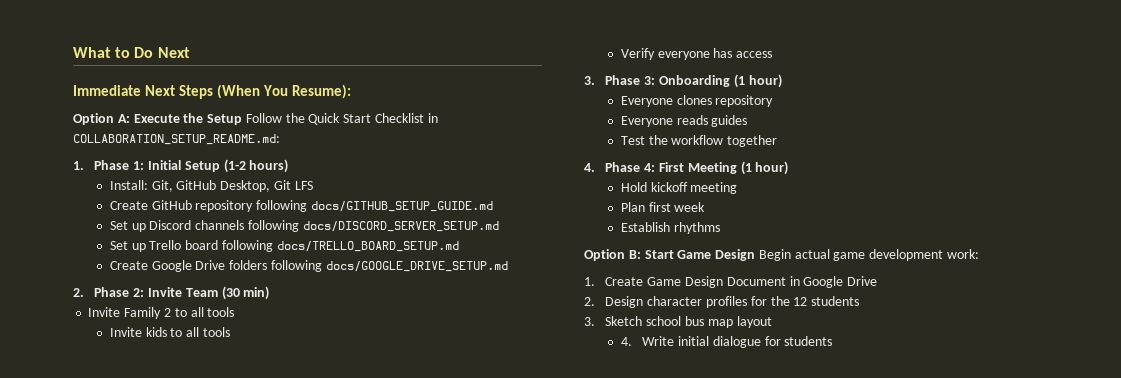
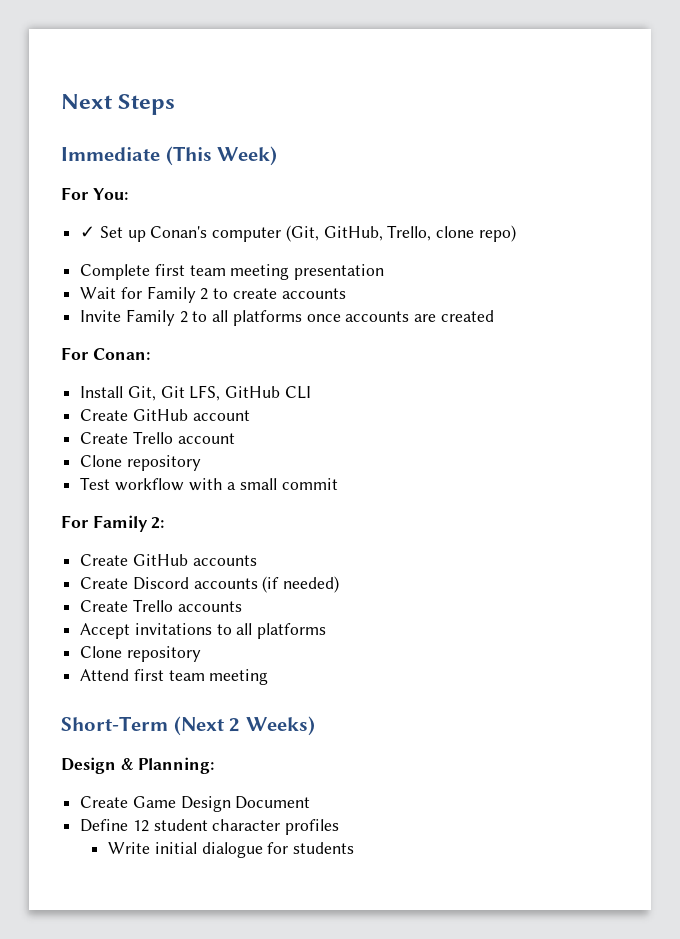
- What to Do Next
+ Next Steps
- Immediate Next Steps (When You Resume):
- Option A: Execute the Setup Follow the Quick Start Checklist in COLLABORATION_SETUP_README.md:
- 1. Phase 1: Initial Setup (1-2 hours)
- Install: Git, GitHub Desktop, Git LFS
- Create GitHub repository following docs/GITHUB_SETUP_GUIDE.md
- Set up Discord channels following docs/DISCORD_SERVER_SETUP.md
- Set up Trello board following docs/TRELLO_BOARD_SETUP.md
- Create Google Drive folders following docs/GOOGLE_DRIVE_SETUP.md
- 2. Phase 2: Invite Team (30 min)
+ Immediate (This Week)
+ For You:
+ ✓ Set up Conan's computer (Git, GitHub, Trello, clone repo)
+ Complete first team meeting presentation
+ Wait for Family 2 to create accounts
- Invite Family 2 to all tools
- Invite kids to all tools
- Verify everyone has access
- 3. Phase 3: Onboarding (1 hour)
- Everyone clones repository
- Everyone reads guides
- Test the workflow together
- 4. Phase 4: First Meeting (1 hour)
- Hold kickoff meeting
- Plan first week
- Establish rhythms
- Option B: Start Game Design Begin actual game development work:
- 1. Create Game Design Document in Google Drive
- 2. Design character profiles for the 12 students
- 3. Sketch school bus map layout
- 4. Write initial dialogue for students
+ Invite Family 2 to all platforms once accounts are created
+ For Conan:
+ Install Git, Git LFS, GitHub CLI
+ Create GitHub account
+ Create Trello account
+ Clone repository
+ Test workflow with a small commit
+ For Family 2:
+ Create GitHub accounts
+ Create Discord accounts (if needed)
+ Create Trello accounts
+ Accept invitations to all platforms
+ Clone repository
+ Attend first team meeting
+ Short-Term (Next 2 Weeks)
+ Design & Planning:
+ Create Game Design Document
+ Define 12 student character profiles
+ Write initial dialogue for students

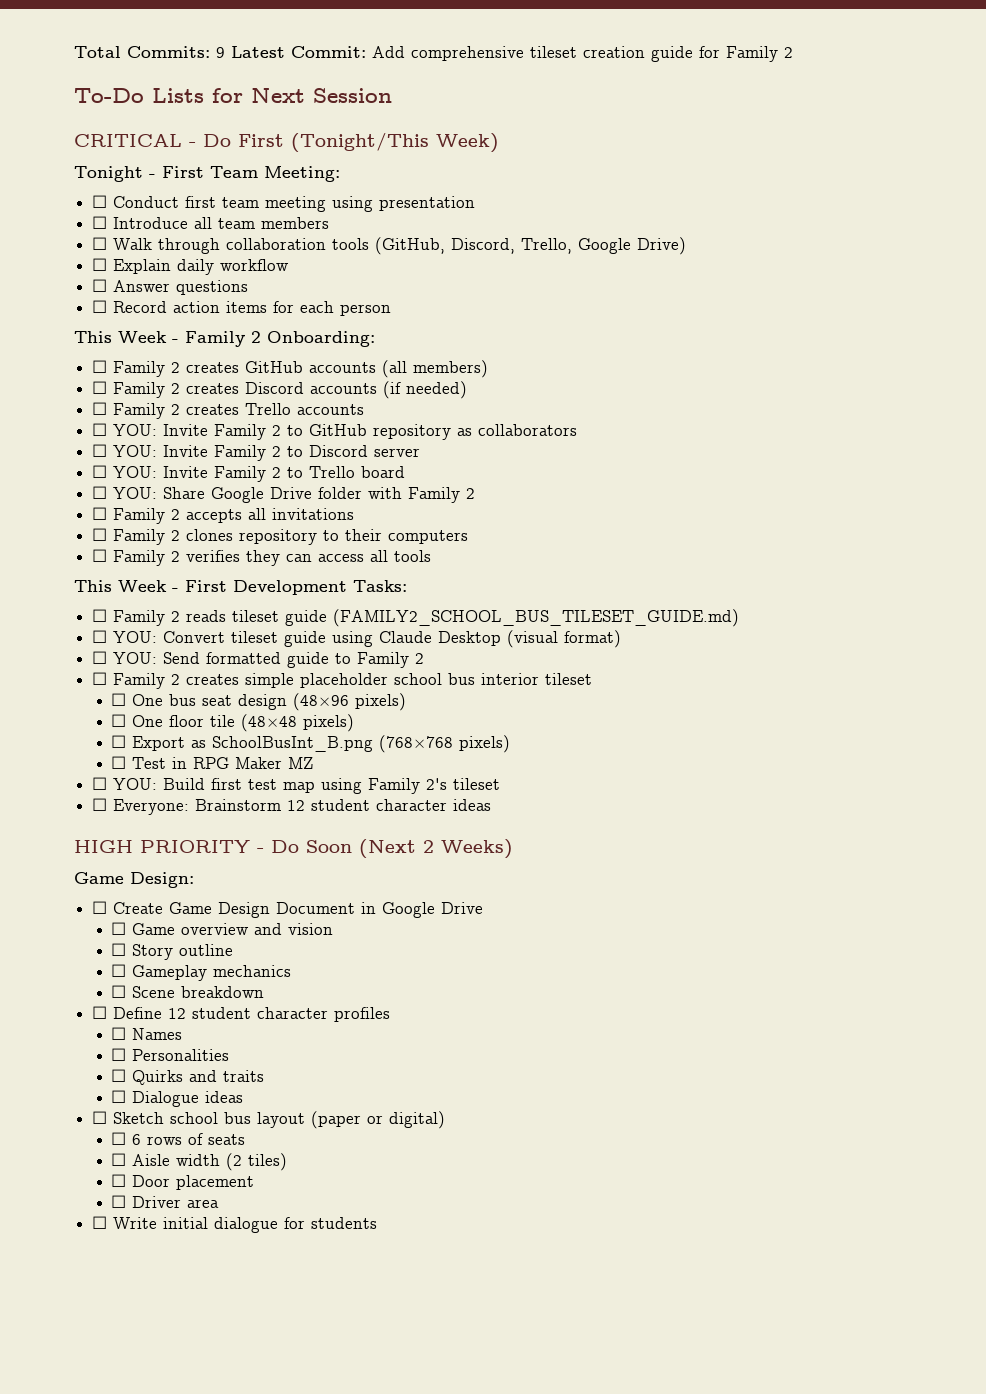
- Next Steps
- Immediate (This Week)
- For You:
- ✓ Set up Conan's computer (Git, GitHub, Trello, clone repo)
- Complete first team meeting presentation
+ Total Commits: 9 Latest Commit: Add comprehensive tileset creation guide for Family 2
+ To-Do Lists for Next Session
+ CRITICAL - Do First (Tonight/This Week)
+ Tonight - First Team Meeting:
+ ☐ Conduct first team meeting using presentation
- Wait for Family 2 to create accounts
- Invite Family 2 to all platforms once accounts are created
- For Conan:
- Install Git, Git LFS, GitHub CLI
- Create GitHub account
- Create Trello account
- Clone repository
- Test workflow with a small commit
- For Family 2:
- Create GitHub accounts
- Create Discord accounts (if needed)
- Create Trello accounts
- Accept invitations to all platforms
- Clone repository
- Attend first team meeting
- Short-Term (Next 2 Weeks)
+ ☐ Introduce all team members
+ ☐ Walk through collaboration tools (GitHub, Discord, Trello, Google Drive)
+ ☐ Explain daily workflow
+ ☐ Answer questions
+ ☐ Record action items for each person
+ This Week - Family 2 Onboarding:
+ ☐ Family 2 creates GitHub accounts (all members)
+ ☐ Family 2 creates Discord accounts (if needed)
+ ☐ Family 2 creates Trello accounts
+ ☐ YOU: Invite Family 2 to GitHub repository as collaborators
+ ☐ YOU: Invite Family 2 to Discord server
+ ☐ YOU: Invite Family 2 to Trello board
+ ☐ YOU: Share Google Drive folder with Family 2
+ ☐ Family 2 accepts all invitations
+ ☐ Family 2 clones repository to their computers
+ ☐ Family 2 verifies they can access all tools
+ This Week - First Development Tasks:
+ ☐ Family 2 reads tileset guide (FAMILY2_SCHOOL_BUS_TILESET_GUIDE.md)
+ ☐ YOU: Convert tileset guide using Claude Desktop (visual format)
+ ☐ YOU: Send formatted guide to Family 2
+ ☐ Family 2 creates simple placeholder school bus interior tileset
+ ☐ One bus seat design (48×96 pixels)
+ ☐ One floor tile (48×48 pixels)
+ ☐ Export as SchoolBusInt_B.png (768×768 pixels)
+ ☐ Test in RPG Maker MZ
+ ☐ YOU: Build first test map using Family 2's tileset
+ ☐ Everyone: Brainstorm 12 student character ideas
+ HIGH PRIORITY - Do Soon (Next 2 Weeks)
- Design & Planning:
- Create Game Design Document
- Define 12 student character profiles
+ Game Design:
+ ☐ Create Game Design Document in Google Drive
+ ☐ Game overview and vision
+ ☐ Story outline
+ ☐ Gameplay mechanics
+ ☐ Scene breakdown
+ ☐ Define 12 student character profiles
- Write initial dialogue for students
+ ☐ Names
+ ☐ Personalities
+ ☐ Quirks and traits
+ ☐ Dialogue ideas
+ ☐ Sketch school bus layout (paper or digital)
+ ☐ 6 rows of seats
+ ☐ Aisle width (2 tiles)
+ ☐ Door placement
+ ☐ Driver area
+ ☐ Write initial dialogue for students

